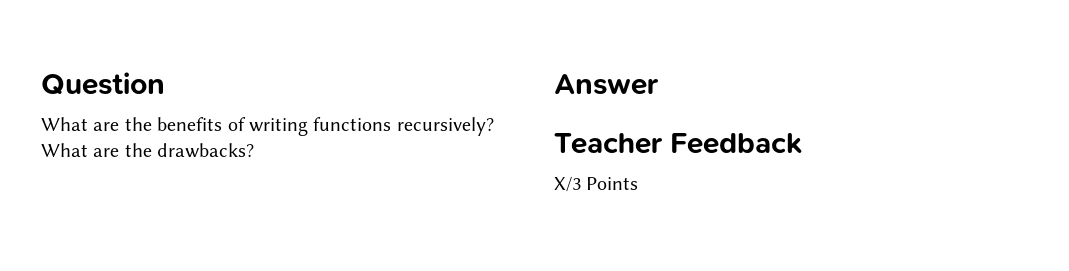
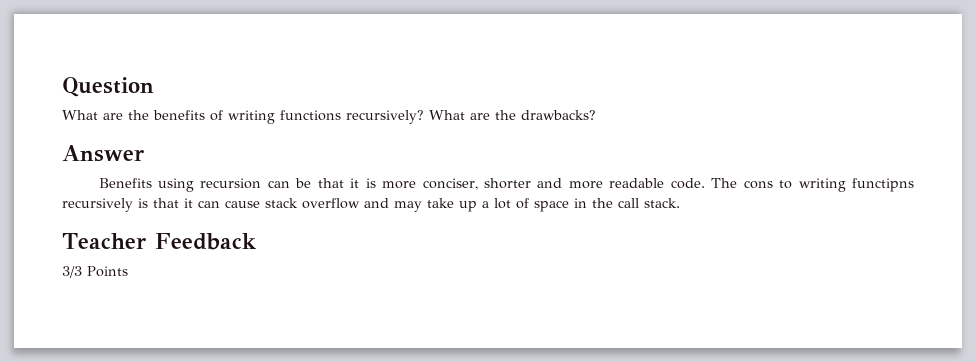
+ Benefits using recursion can be that it is more conciser, shorter and more readable code. The cons to writing functipns recursively is that it can cause stack overflow and may take up a lot of space in the call stack.
- X/3 Points
+ 3/3 Points

